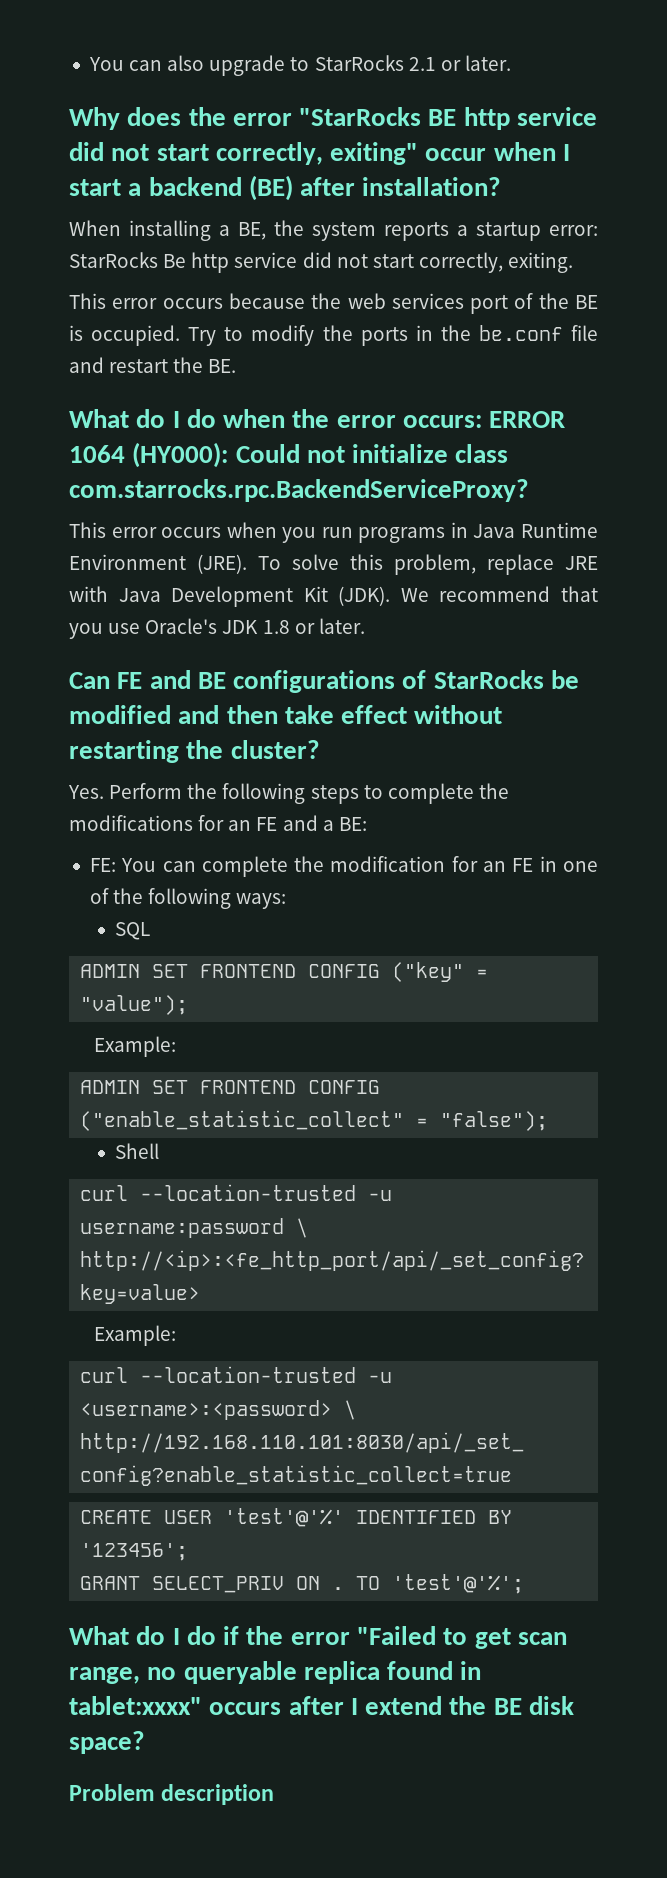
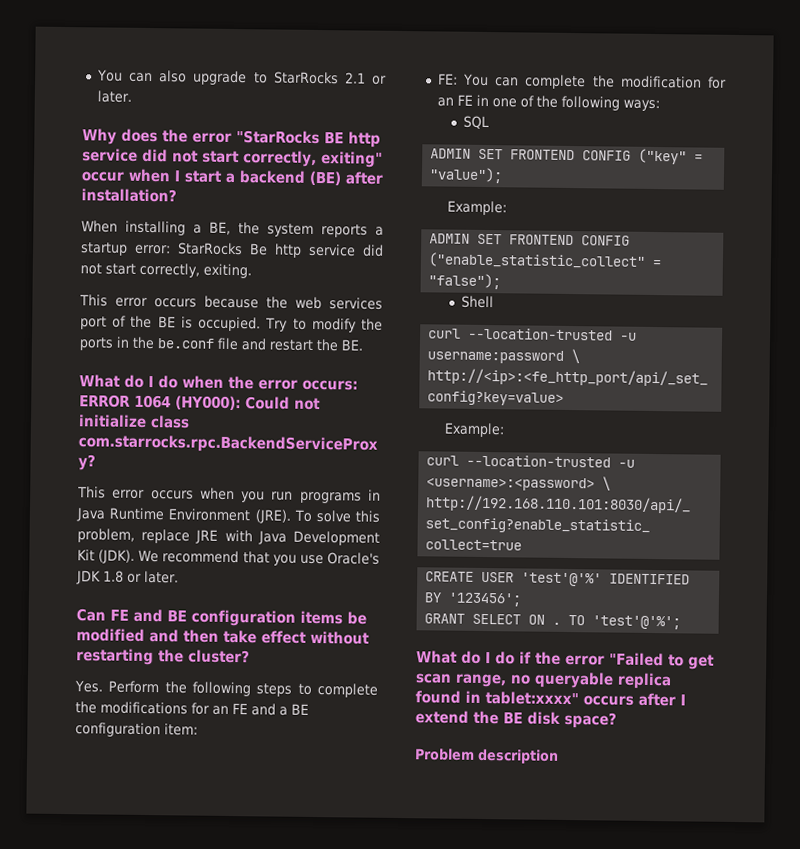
- Can FE and BE configurations of StarRocks be modified and then take effect without restarting the cluster?
+ Can FE and BE configuration items be modified and then take effect without restarting the cluster?
- Yes. Perform the following steps to complete the modifications for an FE and a BE:
+ Yes. Perform the following steps to complete the modifications for an FE and a BE configuration item:
- GRANT SELECT_PRIV ON .
+ GRANT SELECT ON .

